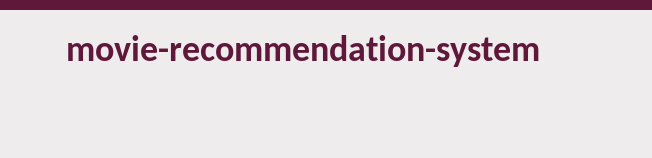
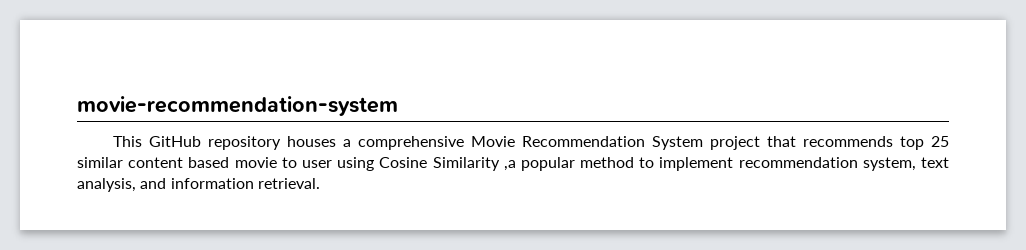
+ This GitHub repository houses a comprehensive Movie Recommendation System project that recommends top 25 similar content based movie to user using Cosine Similarity ,a popular method to implement recommendation system, text analysis, and information retrieval.

